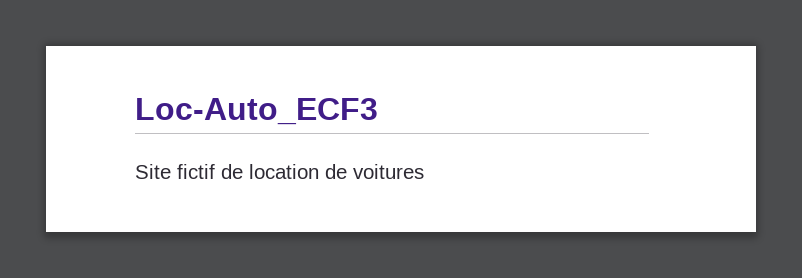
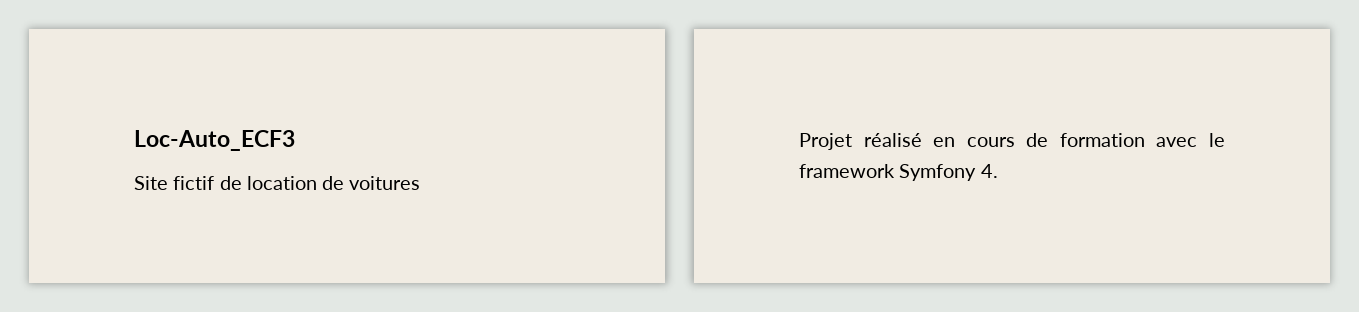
+ Projet réalisé en cours de formation avec le framework Symfony 4.

